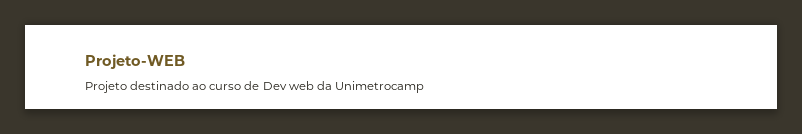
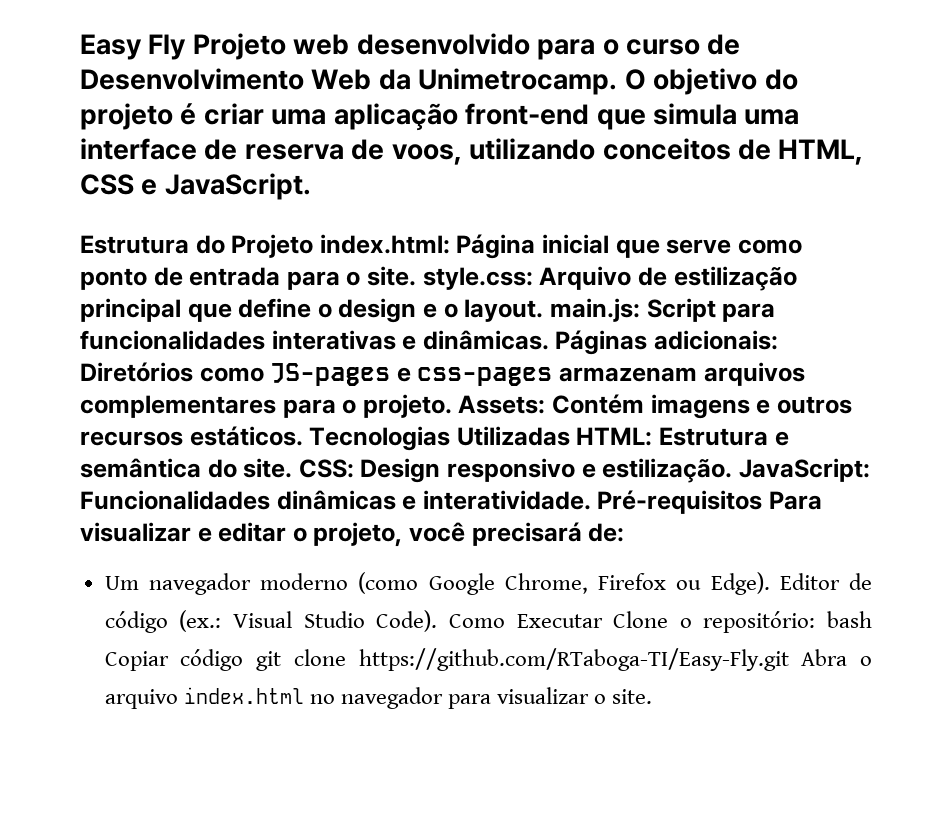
- Projeto-WEB
- Projeto destinado ao curso de Dev web da Unimetrocamp
+ Easy Fly Projeto web desenvolvido para o curso de Desenvolvimento Web da Unimetrocamp. O objetivo do projeto é criar uma aplicação front-end que simula uma interface de reserva de voos, utilizando conceitos de HTML, CSS e JavaScript.
+ Estrutura do Projeto index.html: Página inicial que serve como ponto de entrada para o site. style.css: Arquivo de estilização principal que define o design e o layout. main.js: Script para funcionalidades interativas e dinâmicas. Páginas adicionais: Diretórios como JS-pages e css-pages armazenam arquivos complementares para o projeto. Assets: Contém imagens e outros recursos estáticos. Tecnologias Utilizadas HTML: Estrutura e semântica do site. CSS: Design responsivo e estilização. JavaScript: Funcionalidades dinâmicas e interatividade. Pré-requisitos Para visualizar e editar o projeto, você precisará de:
+ Um navegador moderno (como Google Chrome, Firefox ou Edge). Editor de código (ex.: Visual Studio Code). Como Executar Clone o repositório: bash Copiar código git clone https://github.com/RTaboga-TI/Easy-Fly.git Abra o arquivo index.html no navegador para visualizar o site.

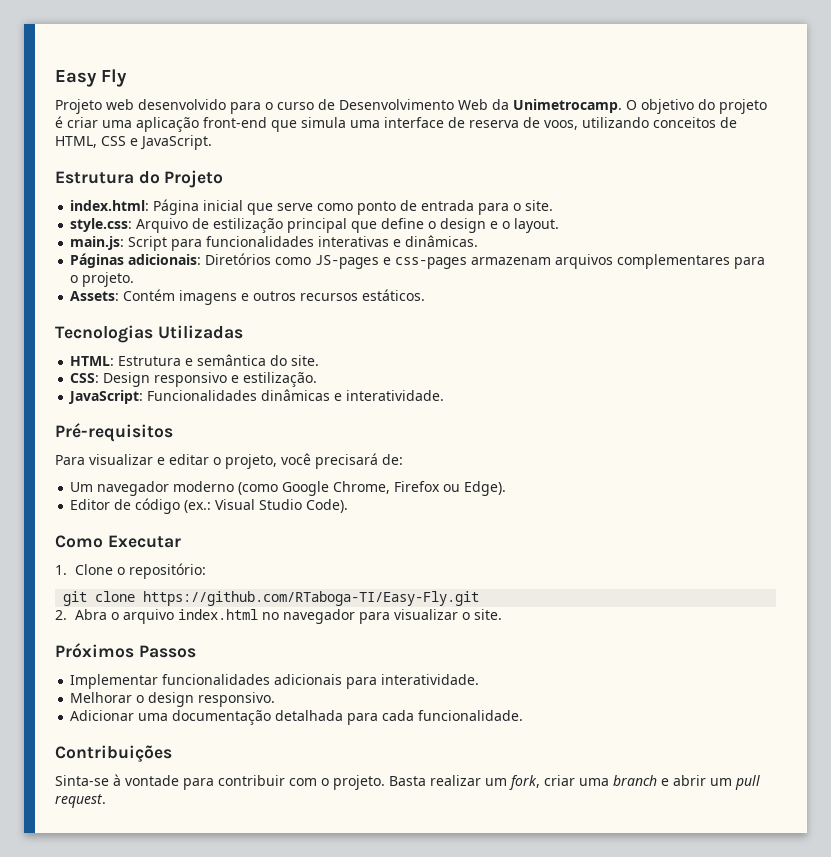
- Easy Fly Projeto web desenvolvido para o curso de Desenvolvimento Web da Unimetrocamp.
+ Easy Fly
+ Projeto web desenvolvido para o curso de Desenvolvimento Web da Unimetrocamp.
- Estrutura do Projeto index.html:
+ Estrutura do Projeto
+ index.html:
- Página inicial que serve como ponto de entrada para o site. style.css:
+ Página inicial que serve como ponto de entrada para o site.
+ style.css:
- Arquivo de estilização principal que define o design e o layout. main.js:
+ Arquivo de estilização principal que define o design e o layout.
+ main.js:
- Script para funcionalidades interativas e dinâmicas. Páginas adicionais:
+ Script para funcionalidades interativas e dinâmicas.
+ Páginas adicionais:
- Diretórios como JS-pages e css-pages armazenam arquivos complementares para o projeto. Assets:
+ Diretórios como JS-pages e css-pages armazenam arquivos complementares para o projeto.
+ Assets:
- Contém imagens e outros recursos estáticos. Tecnologias Utilizadas HTML:
+ Contém imagens e outros recursos estáticos.
+ Tecnologias Utilizadas
+ HTML:
- Estrutura e semântica do site. CSS:
+ Estrutura e semântica do site.
+ CSS:
- Design responsivo e estilização. JavaScript:
+ Design responsivo e estilização.
+ JavaScript:
- Funcionalidades dinâmicas e interatividade. Pré-requisitos Para visualizar e editar o projeto, você precisará de:
+ Funcionalidades dinâmicas e interatividade.
+ Pré-requisitos
+ Para visualizar e editar o projeto, você precisará de:
- Um navegador moderno (como Google Chrome, Firefox ou Edge). Editor de código (ex.: Visual Studio Code). Como Executar Clone o repositório: bash Copiar código git clone https://github.com/RTaboga-TI/Easy-Fly.git Abra o arquivo index.html no navegador para visualizar o site.
+ Um navegador moderno (como Google Chrome, Firefox ou Edge).
+ Editor de código (ex.: Visual Studio Code).
+ Como Executar
+ 1. Clone o repositório:
+ git clone https://github.com/RTaboga-TI/Easy-Fly.git
+ 2. Abra o arquivo index.html no navegador para visualizar o site.
+ Próximos Passos
+ Implementar funcionalidades adicionais para interatividade.
+ Melhorar o design responsivo.
+ Adicionar uma documentação detalhada para cada funcionalidade.
+ Contribuições
+ Sinta-se à vontade para contribuir com o projeto. Basta realizar um fork, criar uma branch e abrir um pull request.

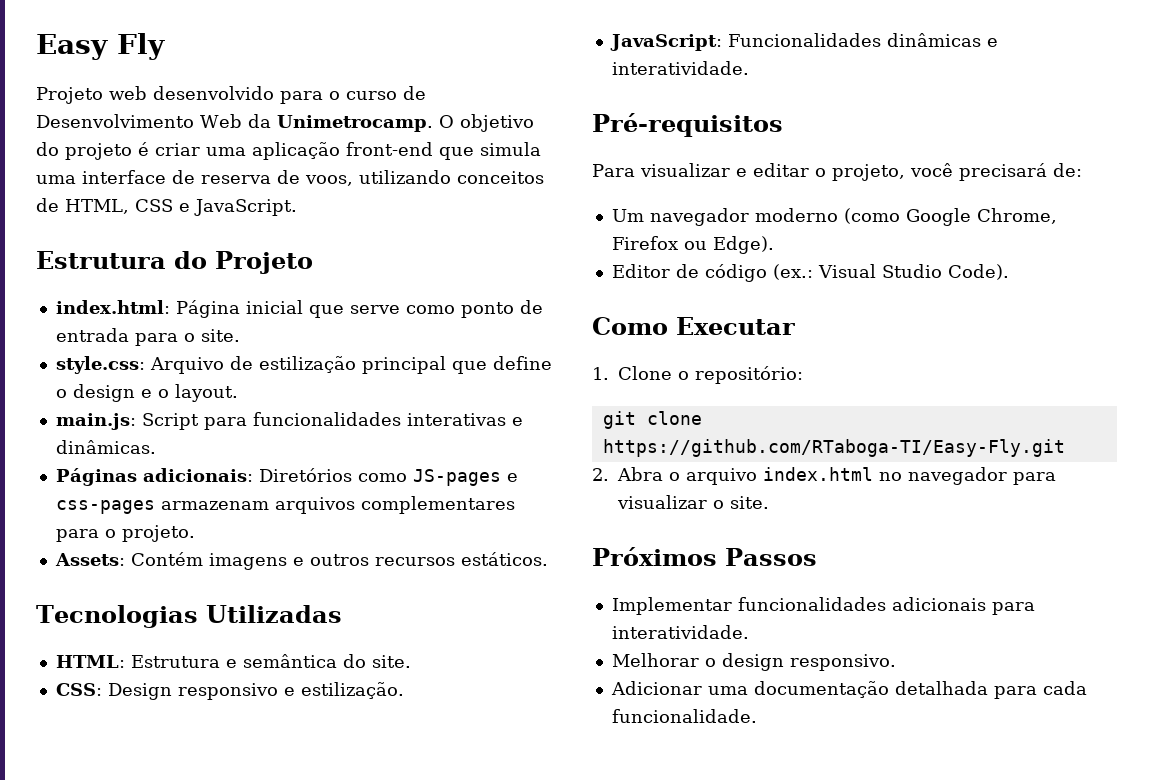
- Contribuições
- Sinta-se à vontade para contribuir com o projeto. Basta realizar um fork, criar uma branch e abrir um pull request.

